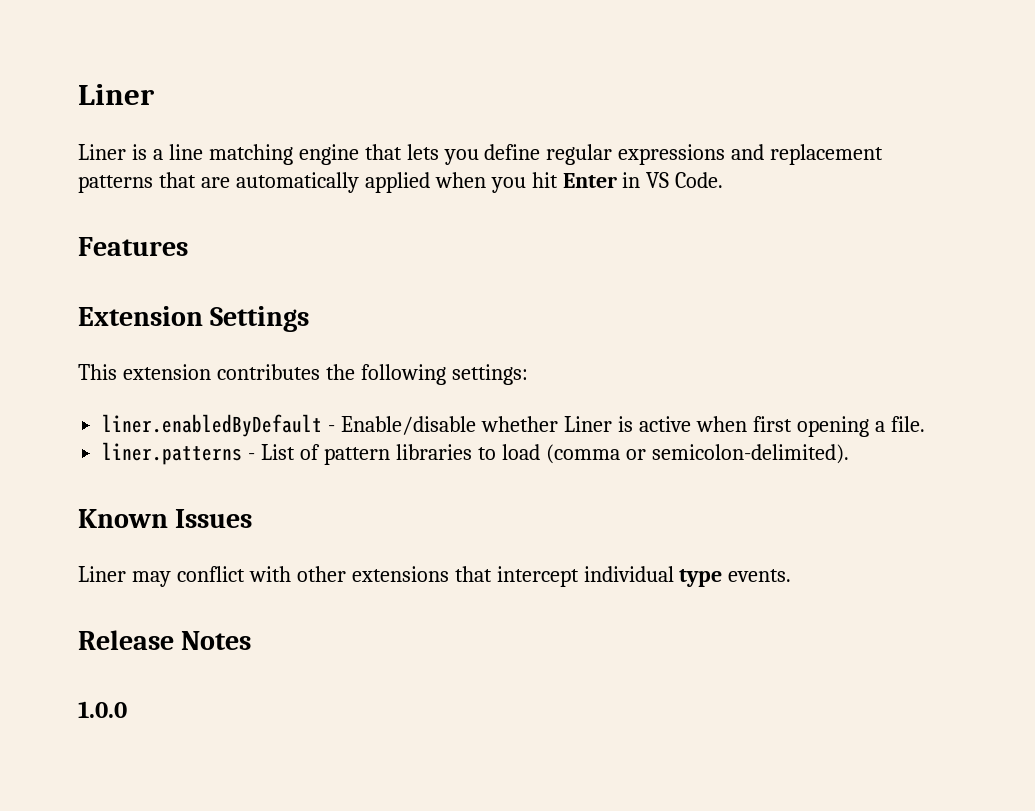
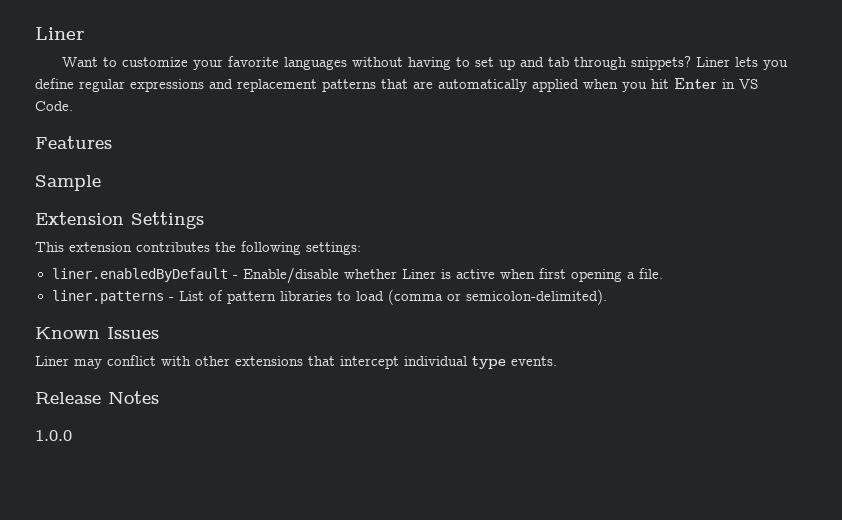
- Liner is a line matching engine that lets you define regular expressions and replacement patterns that are automatically applied when you hit Enter in VS Code.
+ Want to customize your favorite languages without having to set up and tab through snippets? Liner lets you define regular expressions and replacement patterns that are automatically applied when you hit Enter in VS Code.
+ Sample

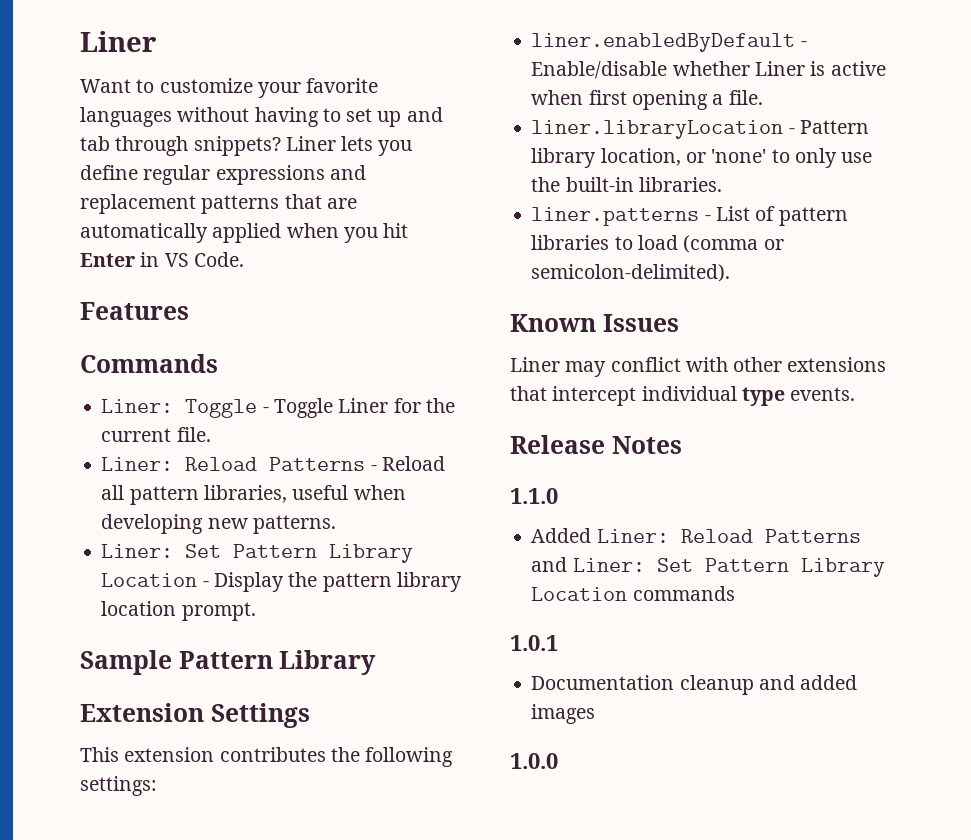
+ Commands
+ Liner: Toggle - Toggle Liner for the current file.
+ Liner: Reload Patterns - Reload all pattern libraries, useful when developing new patterns.
+ Liner: Set Pattern Library Location - Display the pattern library location prompt.
- Sample
+ Sample Pattern Library
+ liner.libraryLocation - Pattern library location, or 'none' to only use the built-in libraries.
+ 1.1.0
+ Added Liner: Reload Patterns and Liner: Set Pattern Library Location commands
+ 1.0.1
+ Documentation cleanup and added images

